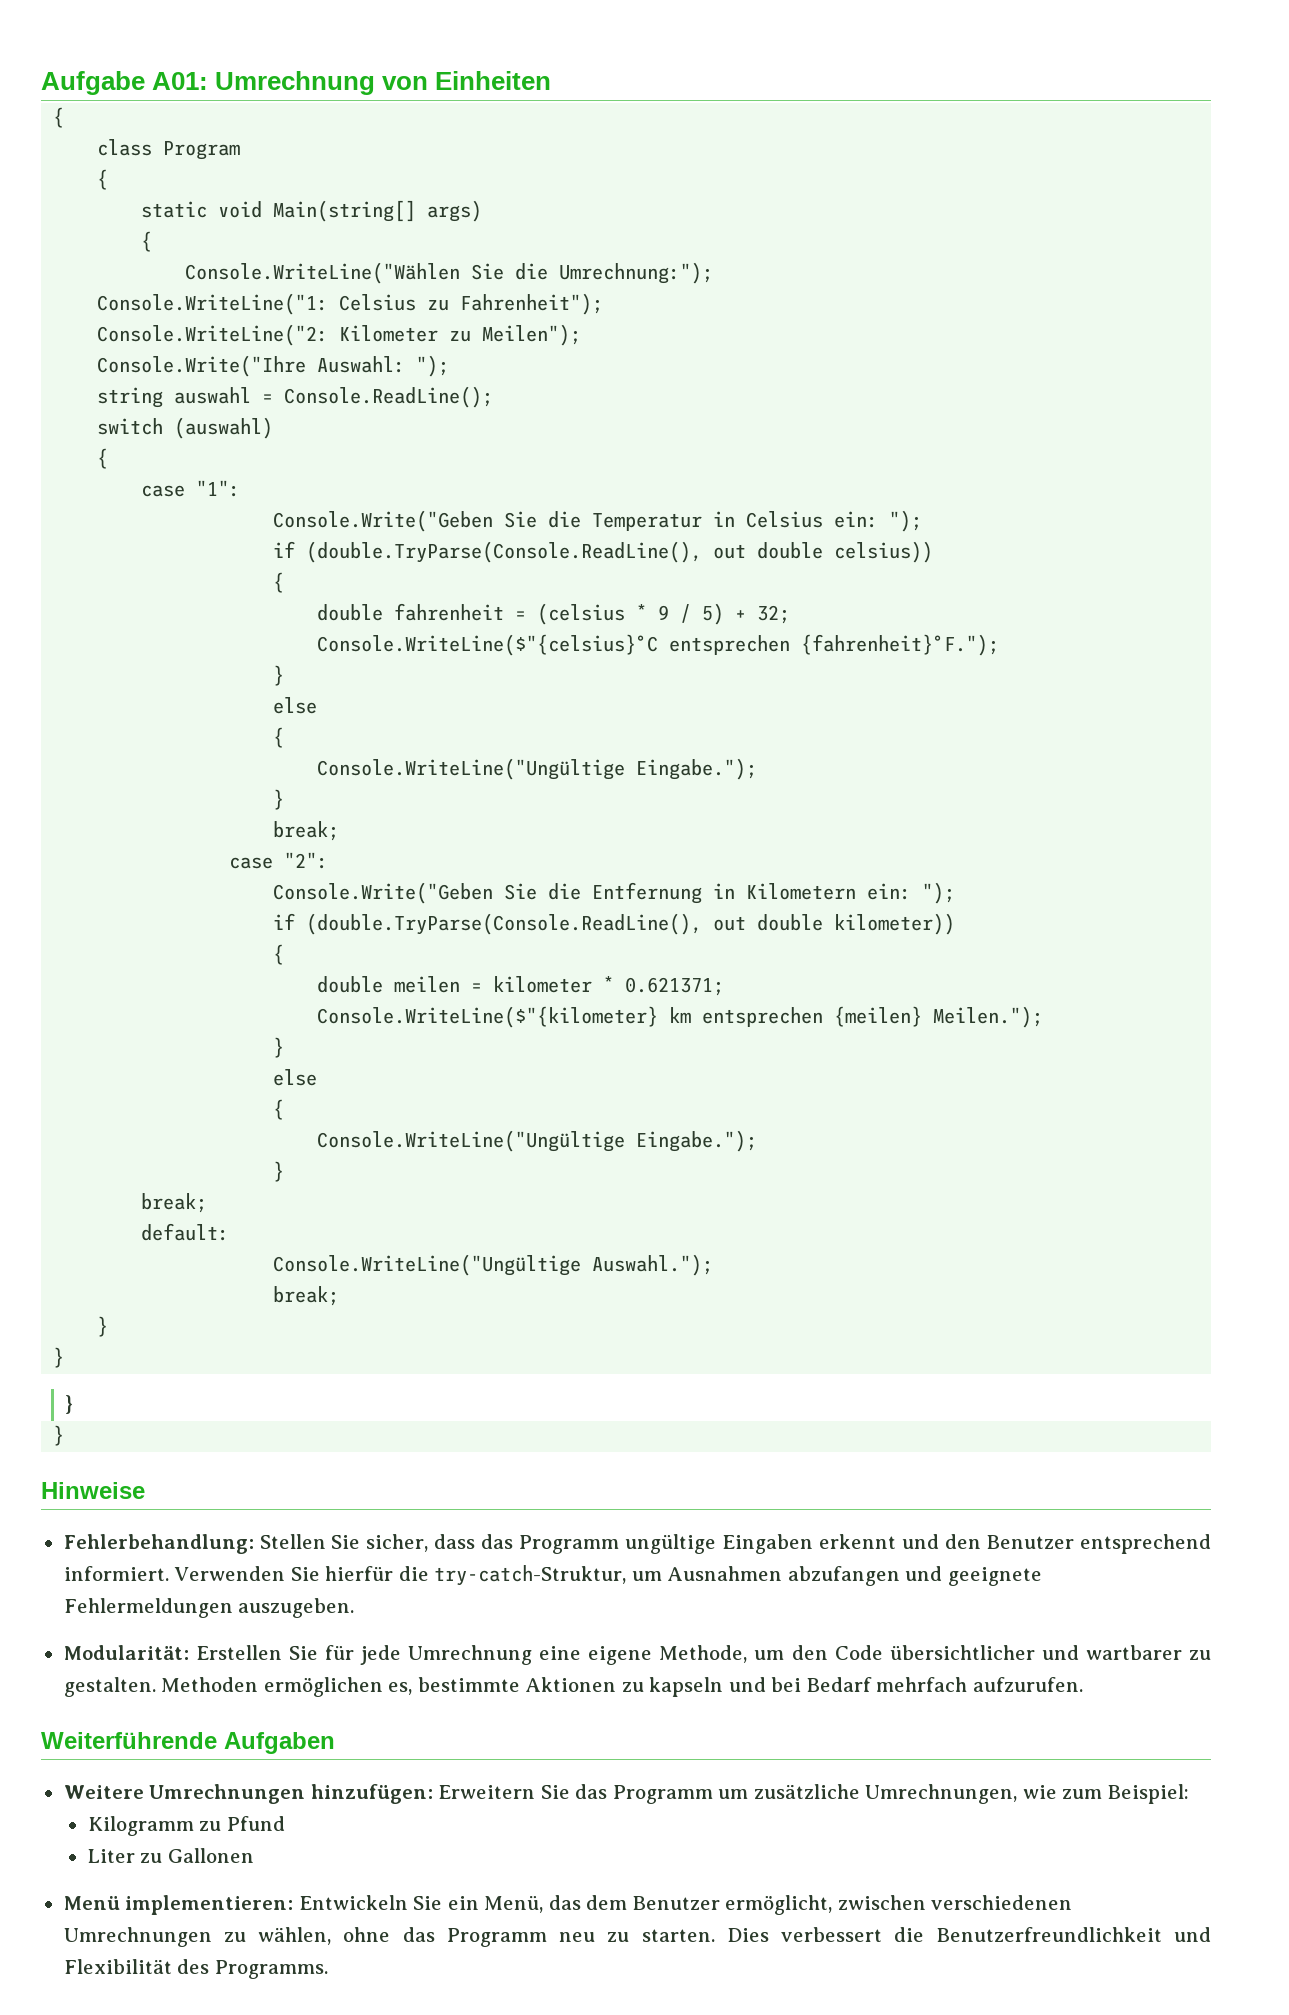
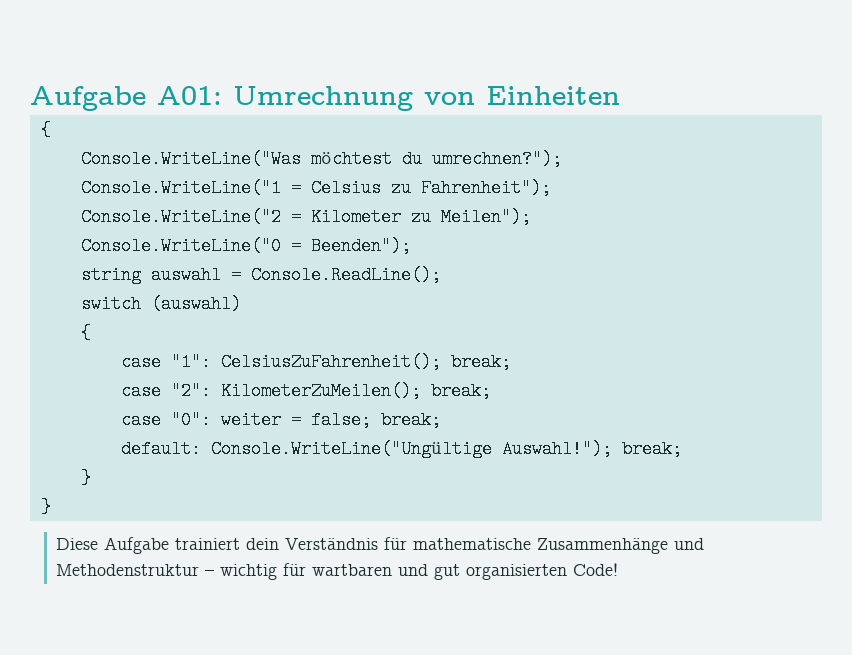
- class Program
- {
- static void Main(string[] args)
- {
- Console.WriteLine("Wählen Sie die Umrechnung:");
- Console.WriteLine("1: Celsius zu Fahrenheit");
+ Console.WriteLine("Was möchtest du umrechnen?");
+ Console.WriteLine("1 = Celsius zu Fahrenheit");
- Console.WriteLine("2: Kilometer zu Meilen");
+ Console.WriteLine("2 = Kilometer zu Meilen");
- Console.Write("Ihre Auswahl: ");
+ Console.WriteLine("0 = Beenden");
- case "1":
- Console.Write("Geben Sie die Temperatur in Celsius ein: ");
- if (double.TryParse(Console.ReadLine(), out double celsius))
- {
- double fahrenheit = (celsius * 9 / 5) + 32;
- Console.WriteLine($"{celsius}°C entsprechen {fahrenheit}°F.");
- }
- else
- {
- Console.WriteLine("Ungültige Eingabe.");
- }
- break;
- case "2":
- Console.Write("Geben Sie die Entfernung in Kilometern ein: ");
- if (double.TryParse(Console.ReadLine(), out double kilometer))
- {
- double meilen = kilometer * 0.621371;
- Console.WriteLine($"{kilometer} km entsprechen {meilen} Meilen.");
- }
- else
- {
- Console.WriteLine("Ungültige Eingabe.");
- }
- break;
+ case "1": CelsiusZuFahrenheit(); break;
+ case "2": KilometerZuMeilen(); break;
+ case "0": weiter = false; break;
- default:
- Console.WriteLine("Ungültige Auswahl.");
- break;
+ default: Console.WriteLine("Ungültige Auswahl!"); break;
  }
  }
- }
- }
- Hinweise
- Fehlerbehandlung: Stellen Sie sicher, dass das Programm ungültige Eingaben erkennt und den Benutzer entsprechend informiert. Verwenden Sie hierfür die try-catch-Struktur, um Ausnahmen abzufangen und geeignete Fehlermeldungen auszugeben.
- Modularität: Erstellen Sie für jede Umrechnung eine eigene Methode, um den Code übersichtlicher und wartbarer zu gestalten. Methoden ermöglichen es, bestimmte Aktionen zu kapseln und bei Bedarf mehrfach aufzurufen.
- Weiterführende Aufgaben
- Weitere Umrechnungen hinzufügen: Erweitern Sie das Programm um zusätzliche Umrechnungen, wie zum Beispiel:
- Kilogramm zu Pfund
- Liter zu Gallonen
- Menü implementieren: Entwickeln Sie ein Menü, das dem Benutzer ermöglicht, zwischen verschiedenen Umrechnungen zu wählen, ohne das Programm neu zu starten. Dies verbessert die Benutzerfreundlichkeit und Flexibilität des Programms.
+ Diese Aufgabe trainiert dein Verständnis für mathematische Zusammenhänge und Methodenstruktur – wichtig für wartbaren und gut organisierten Code!

